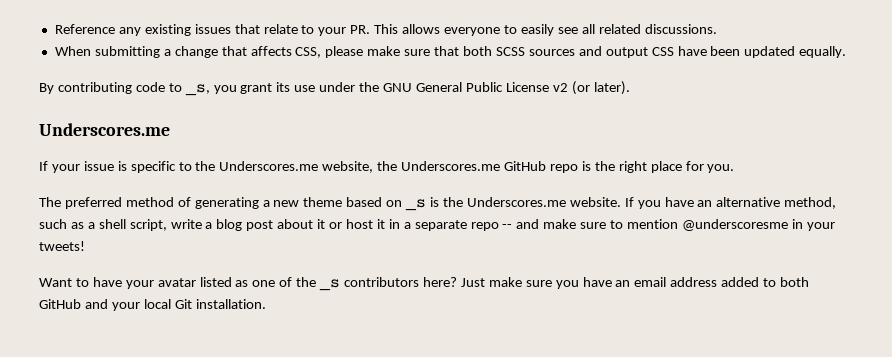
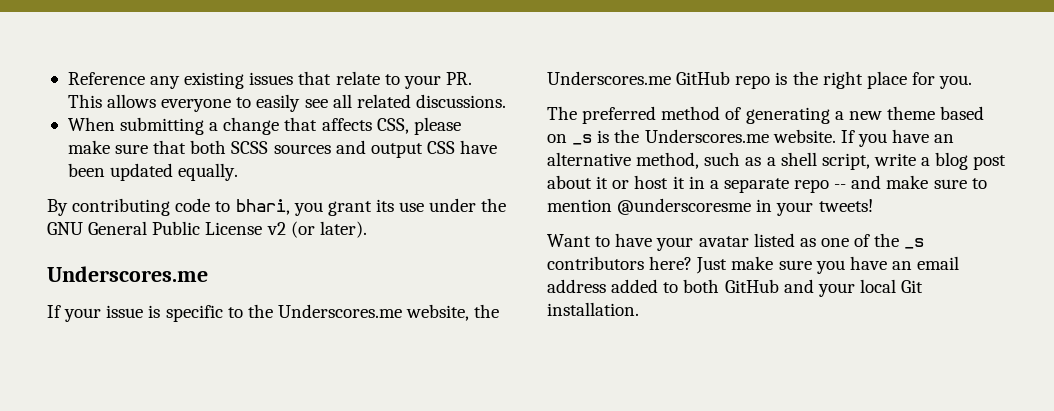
- By contributing code to _s, you grant its use under the GNU General Public License v2 (or later).
+ By contributing code to bhari, you grant its use under the GNU General Public License v2 (or later).

